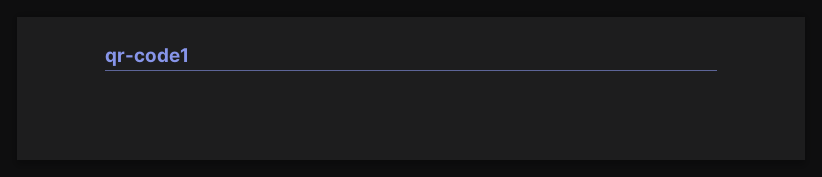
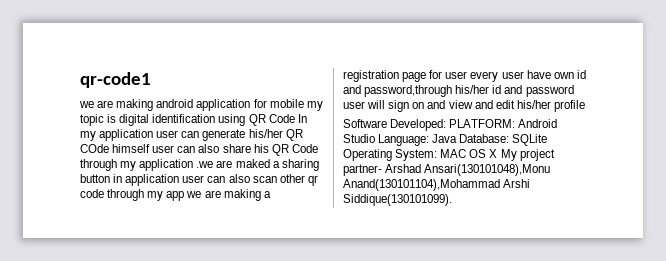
+ we are making android application for mobile my topic is digital identification using QR Code In my application user can generate his/her QR COde himself user can also share his QR Code through my application .we are maked a sharing button in application user can also scan other qr code through my app we are making a registration page for user every user have own id and password,through his/her id and password user will sign on and view and edit his/her profile
+ Software Developed: PLATFORM: Android Studio Language: Java Database: SQLite Operating System: MAC OS X My project partner- Arshad Ansari(130101048),Monu Anand(130101104),Mohammad Arshi Siddique(130101099).

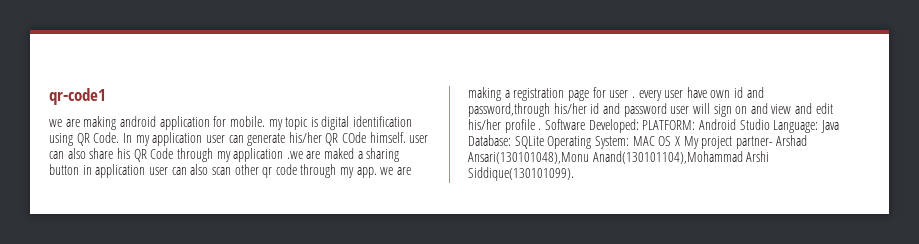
- we are making android application for mobile my topic is digital identification using QR Code In my application user can generate his/her QR COde himself user can also share his QR Code through my application .we are maked a sharing button in application user can also scan other qr code through my app we are making a registration page for user every user have own id and password,through his/her id and password user will sign on and view and edit his/her profile
- Software Developed:
+ we are making android application for mobile. my topic is digital identification using QR Code. In my application user can generate his/her QR COde himself. user can also share his QR Code through my application .we are maked a sharing button in application user can also scan other qr code through my app. we are making a registration page for user . every user have own id and password,through his/her id and password user will sign on and view and edit his/her profile . Software Developed:

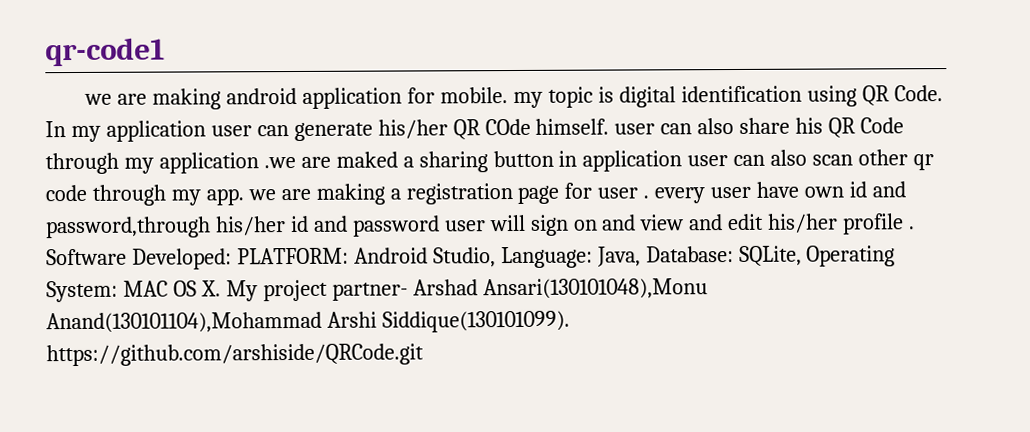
- Software Developed: PLATFORM: Android Studio Language: Java Database: SQLite Operating System: MAC OS X My project partner- Arshad Ansari(130101048),Monu Anand(130101104),Mohammad Arshi Siddique(130101099).
+ Software Developed: PLATFORM: Android Studio, Language: Java, Database: SQLite, Operating System: MAC OS X. My project partner- Arshad Ansari(130101048),Monu Anand(130101104),Mohammad Arshi Siddique(130101099). https://github.com/arshiside/QRCode.git

